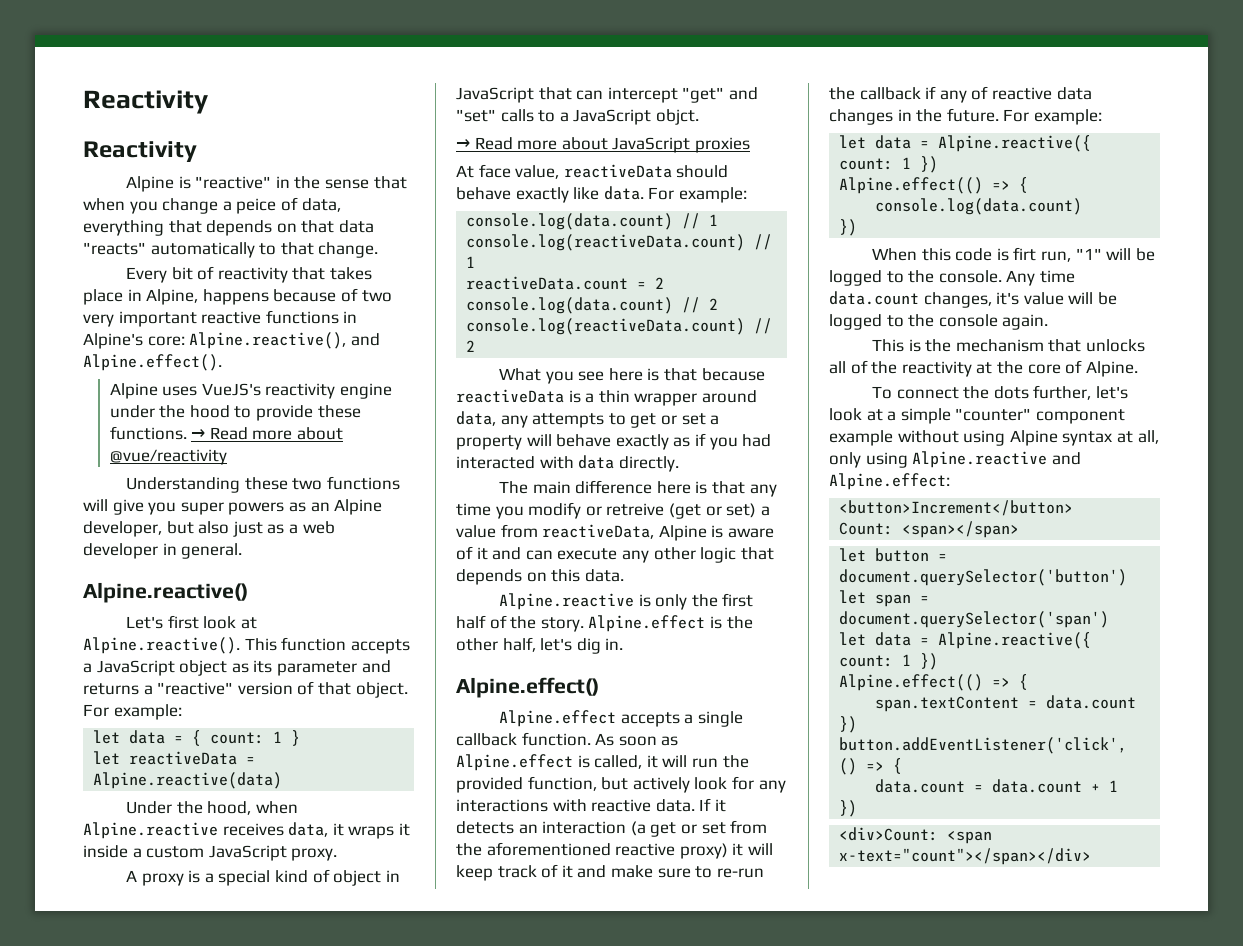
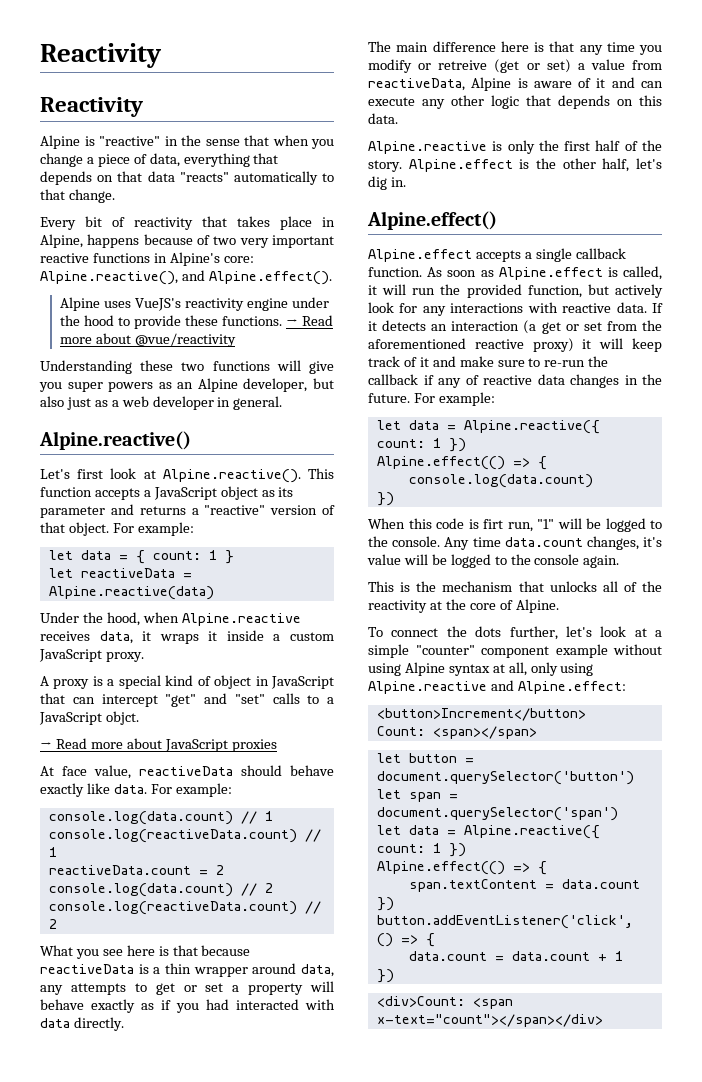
- Alpine is "reactive" in the sense that when you change a peice of data, everything that depends on that data "reacts" automatically to that change.
+ Alpine is "reactive" in the sense that when you change a piece of data, everything that depends on that data "reacts" automatically to that change.

